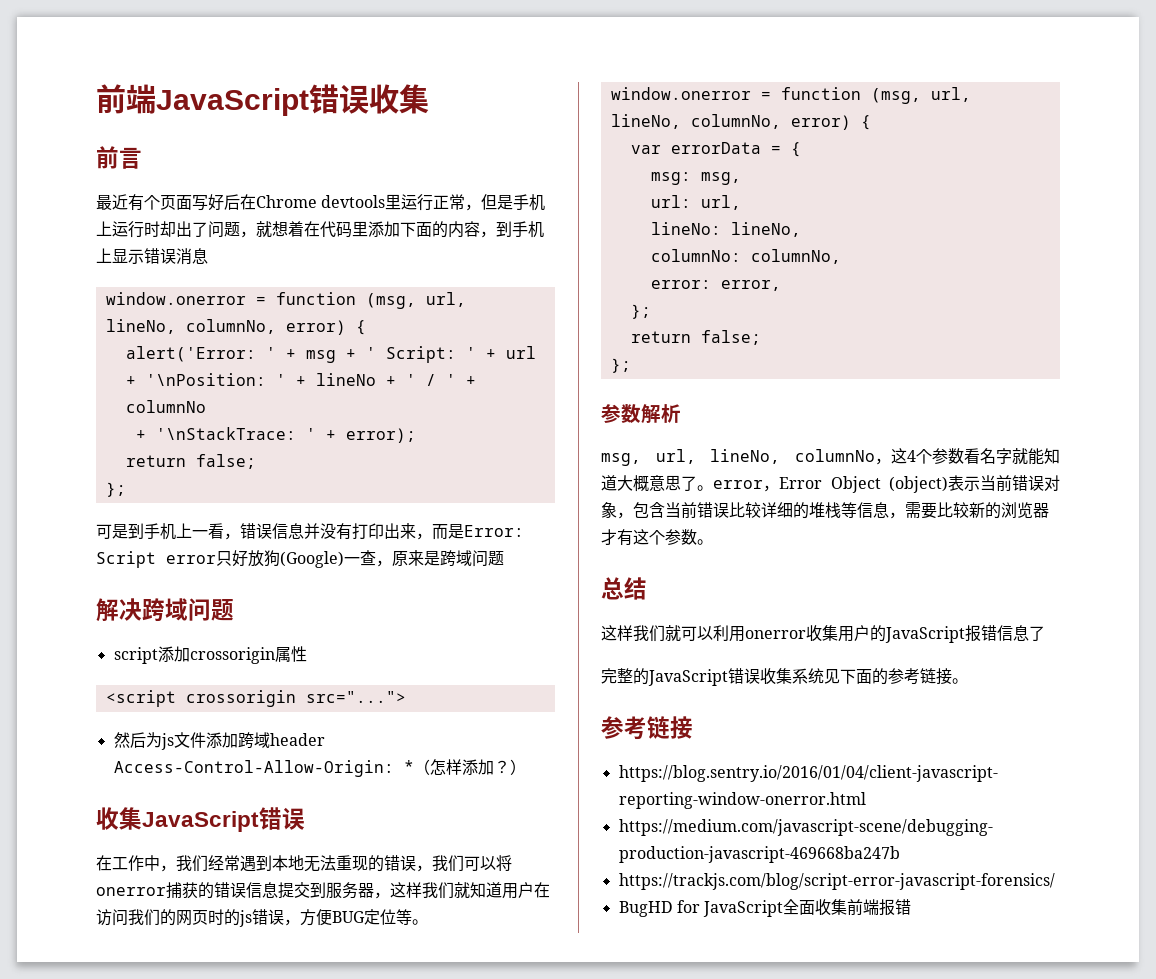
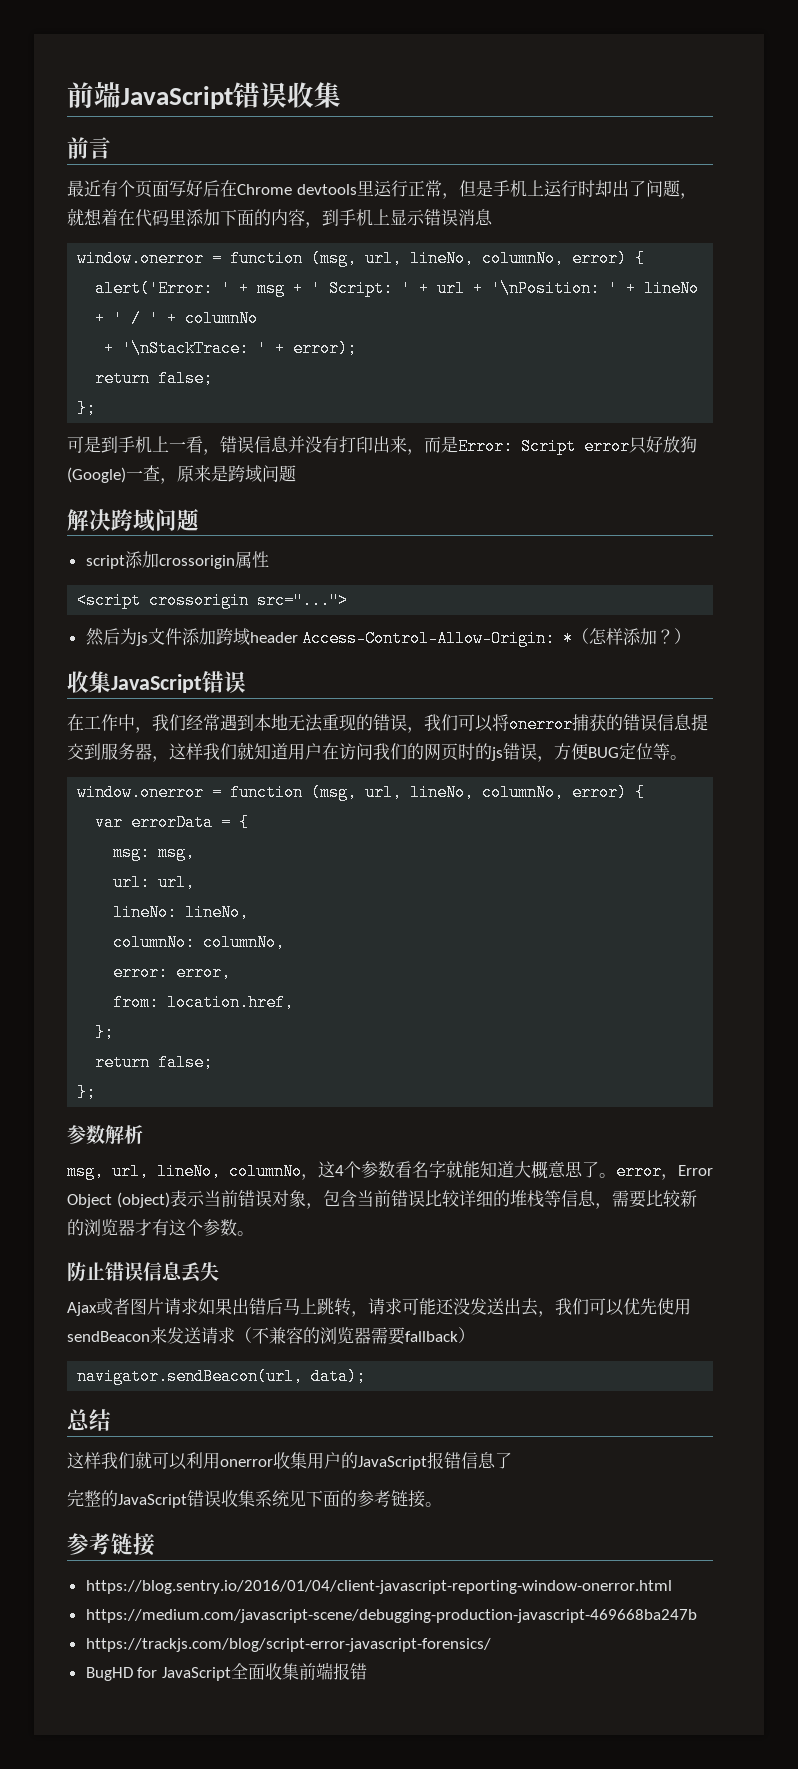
+ from: location.href,
+ 防止错误信息丢失
+ Ajax或者图片请求如果出错后马上跳转，请求可能还没发送出去，我们可以优先使用sendBeacon来发送请求（不兼容的浏览器需要fallback）
+ navigator.sendBeacon(url, data);

